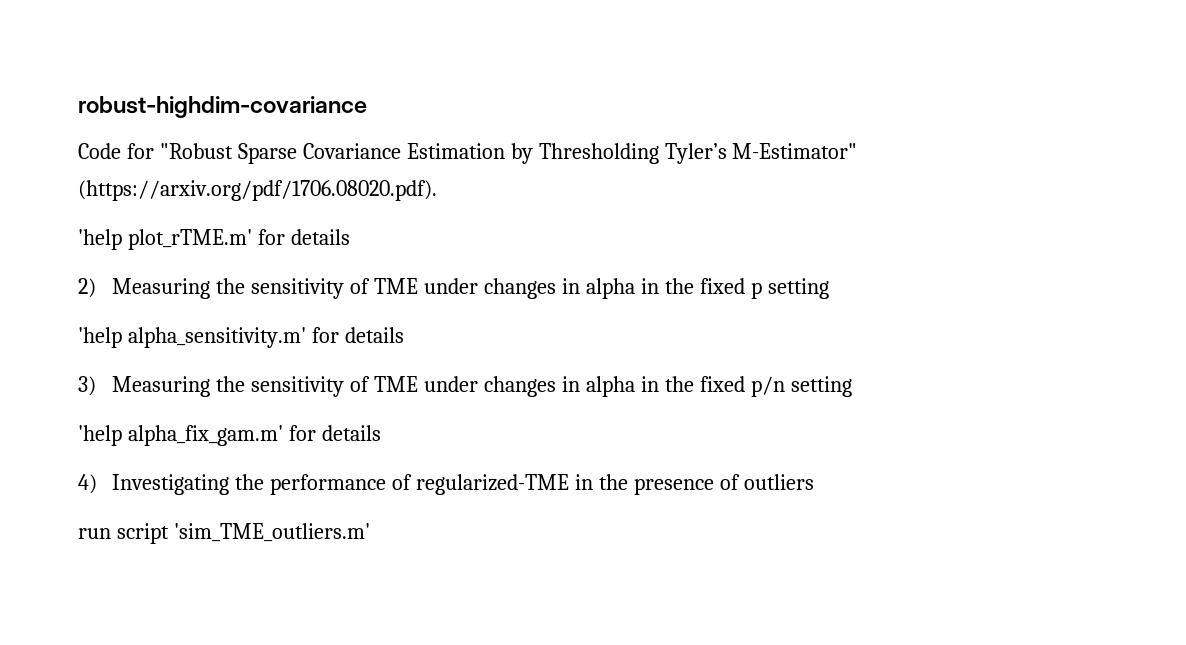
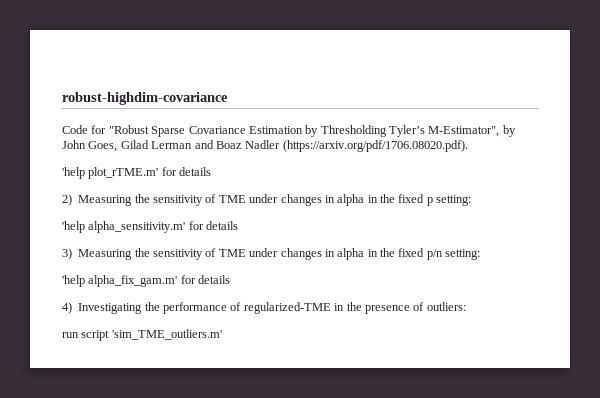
- Code for "Robust Sparse Covariance Estimation by Thresholding Tyler’s M-Estimator" (https://arxiv.org/pdf/1706.08020.pdf).
+ Code for "Robust Sparse Covariance Estimation by Thresholding Tyler’s M-Estimator", by John Goes, Gilad Lerman and Boaz Nadler (https://arxiv.org/pdf/1706.08020.pdf).
- 2) Measuring the sensitivity of TME under changes in alpha in the fixed p setting
+ 2) Measuring the sensitivity of TME under changes in alpha in the fixed p setting:
- 3) Measuring the sensitivity of TME under changes in alpha in the fixed p/n setting
+ 3) Measuring the sensitivity of TME under changes in alpha in the fixed p/n setting:
- 4) Investigating the performance of regularized-TME in the presence of outliers
+ 4) Investigating the performance of regularized-TME in the presence of outliers:

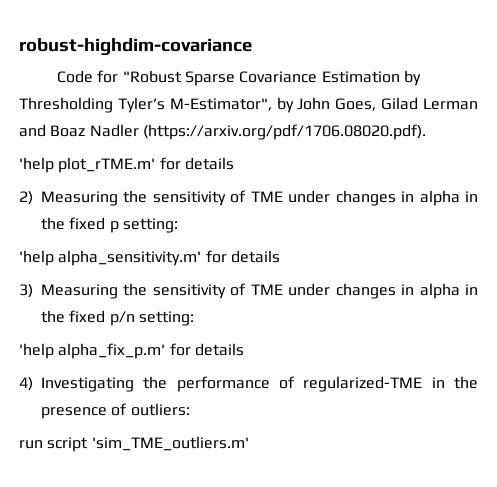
- 'help alpha_fix_gam.m' for details
+ 'help alpha_fix_p.m' for details

